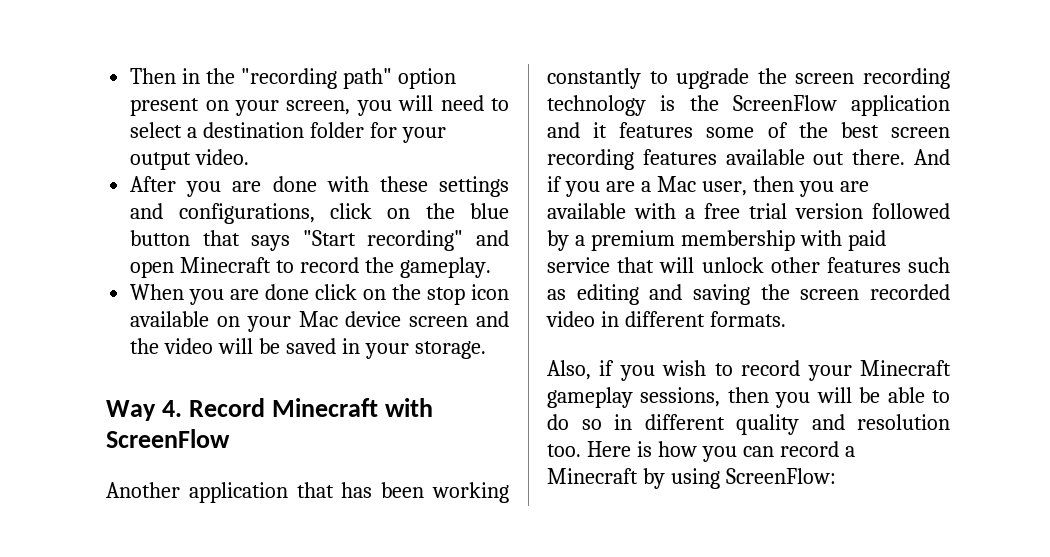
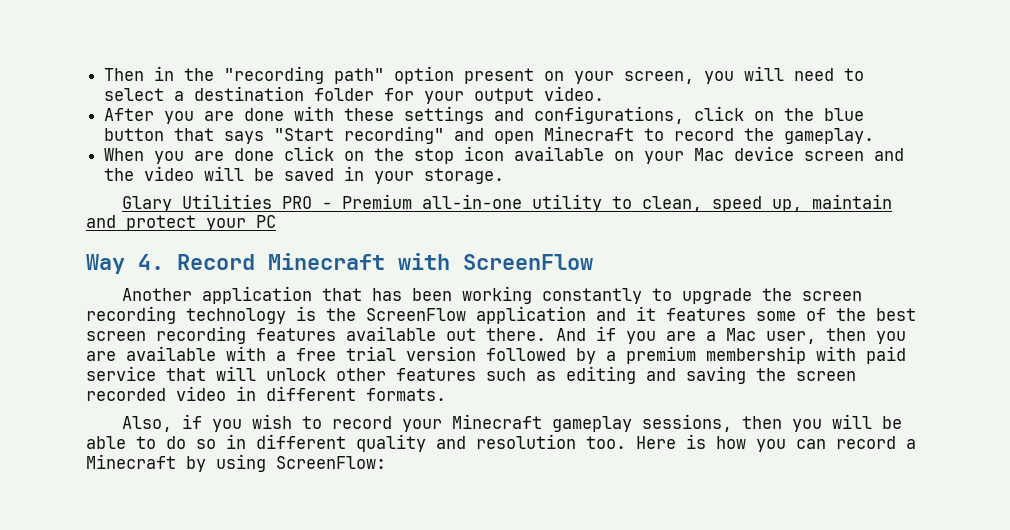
+ Glary Utilities PRO - Premium all-in-one utility to clean, speed up, maintain and protect your PC

